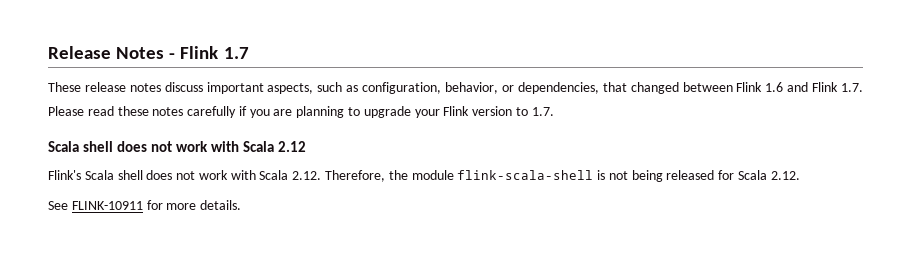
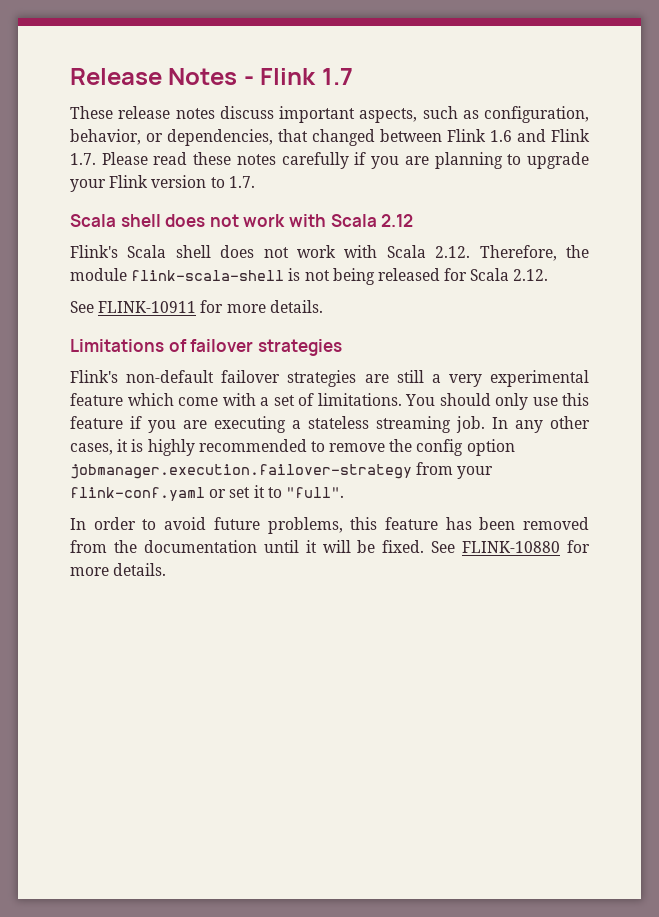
+ Limitations of failover strategies
+ Flink's non-default failover strategies are still a very experimental feature which come with a set of limitations. You should only use this feature if you are executing a stateless streaming job. In any other cases, it is highly recommended to remove the config option jobmanager.execution.failover-strategy from your flink-conf.yaml or set it to "full".
+ In order to avoid future problems, this feature has been removed from the documentation until it will be fixed. See FLINK-10880 for more details.

